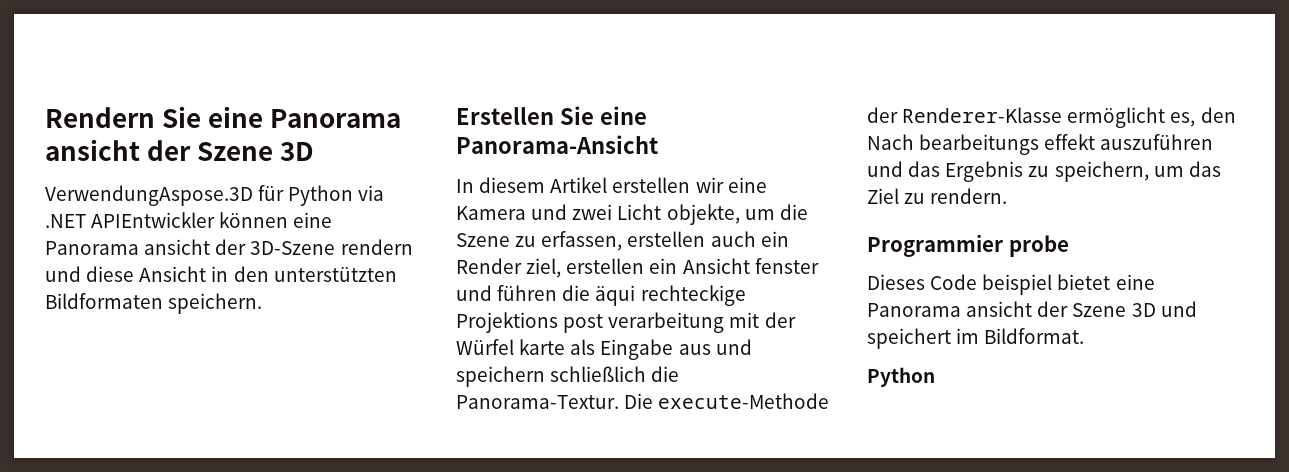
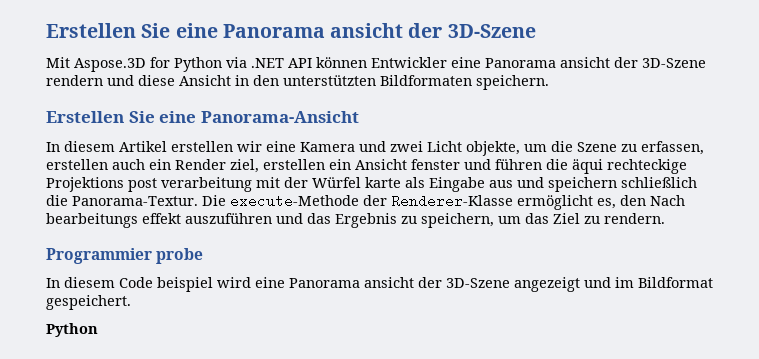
- Rendern Sie eine Panorama ansicht der Szene 3D
- VerwendungAspose.3D für Python via .NET APIEntwickler können eine Panorama ansicht der 3D-Szene rendern und diese Ansicht in den unterstützten Bildformaten speichern.
+ Erstellen Sie eine Panorama ansicht der 3D-Szene
+ Mit Aspose.3D for Python via .NET API können Entwickler eine Panorama ansicht der 3D-Szene rendern und diese Ansicht in den unterstützten Bildformaten speichern.
- Dieses Code beispiel bietet eine Panorama ansicht der Szene 3D und speichert im Bildformat.
+ In diesem Code beispiel wird eine Panorama ansicht der 3D-Szene angezeigt und im Bildformat gespeichert.

